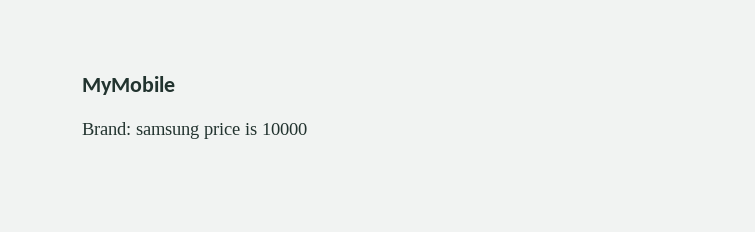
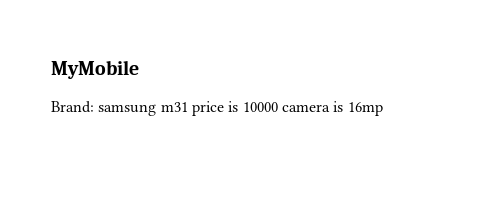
- Brand: samsung price is 10000
+ Brand: samsung m31 price is 10000 camera is 16mp

